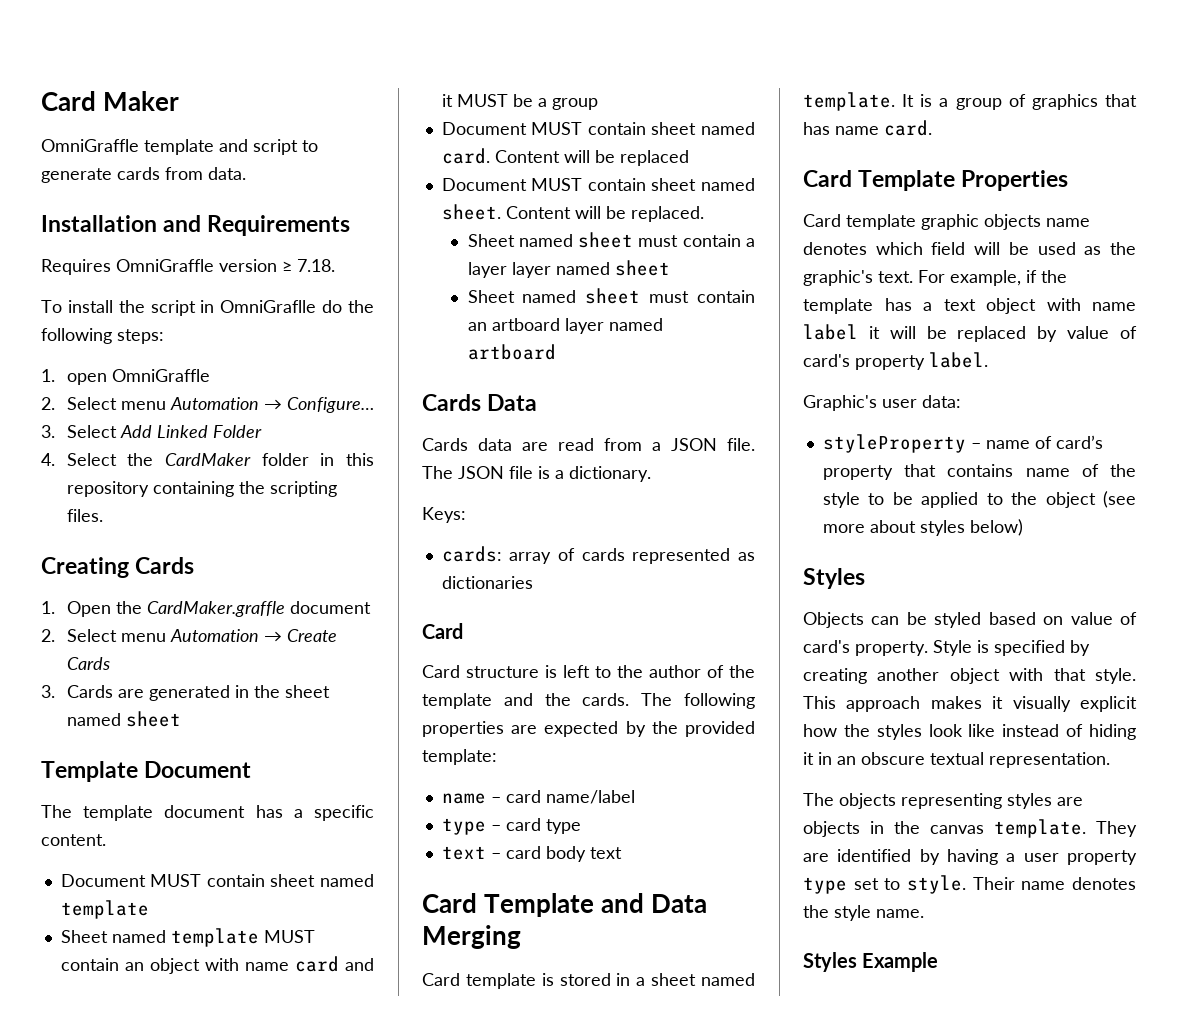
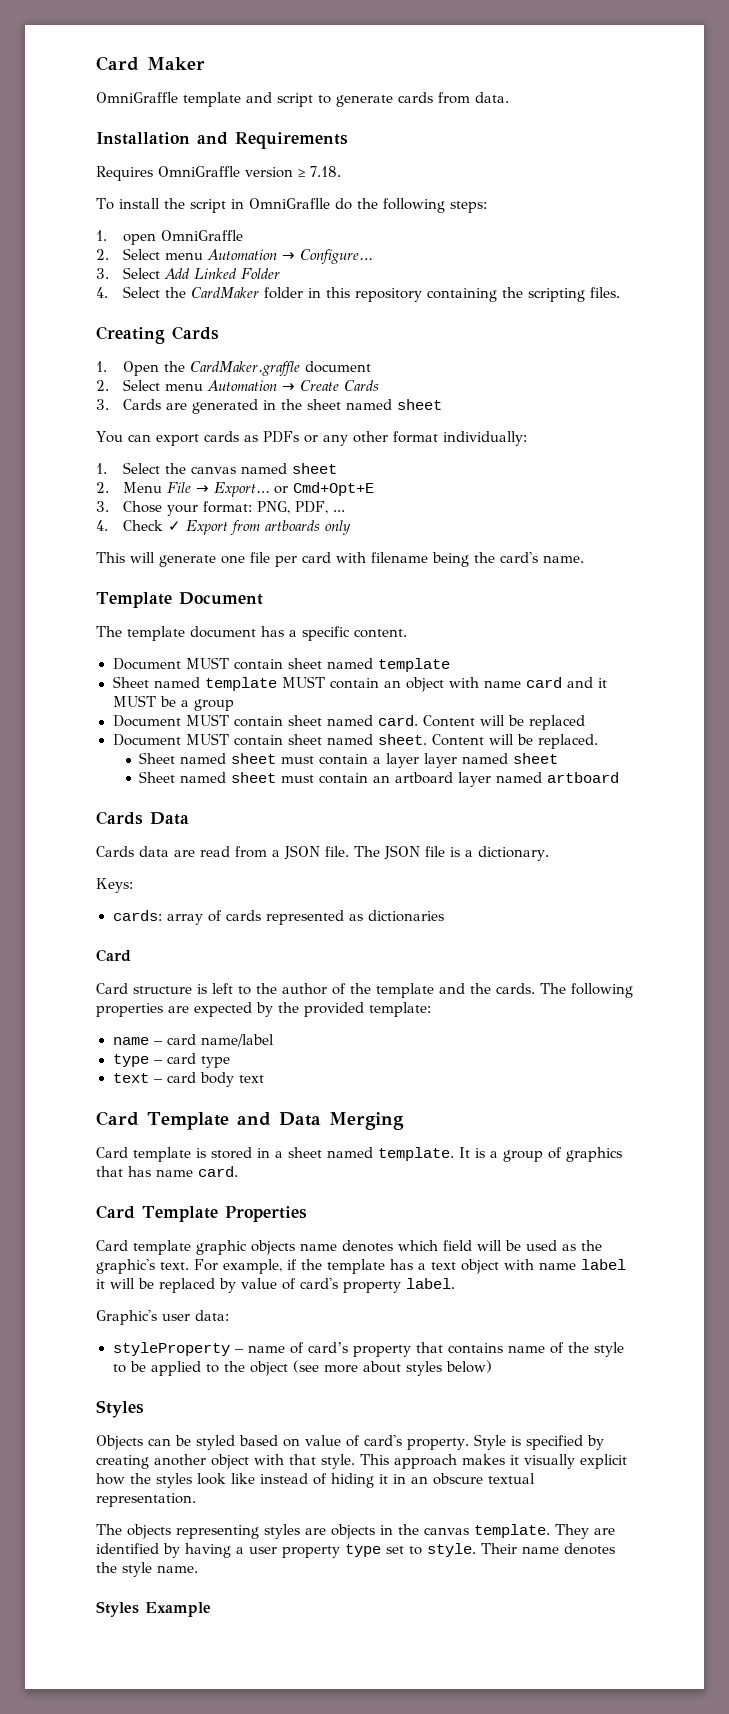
+ You can export cards as PDFs or any other format individually:
+ 1. Select the canvas named sheet
+ 2. Menu File → Export… or Cmd+Opt+E
+ 3. Chose your format: PNG, PDF, ...
+ 4. Check ✓ Export from artboards only
+ This will generate one file per card with filename being the card's name.

